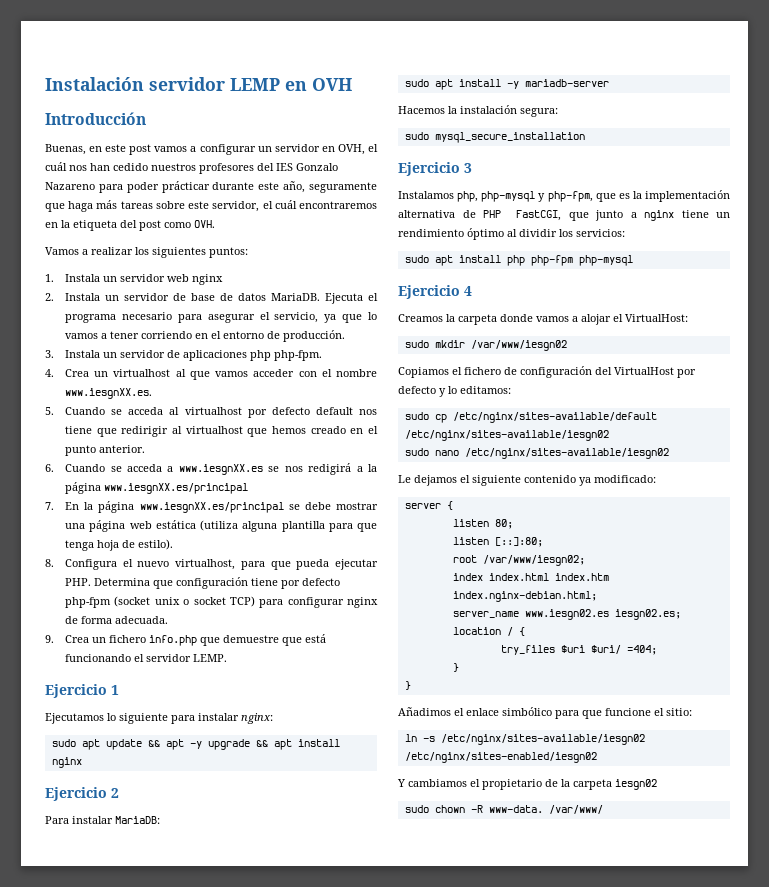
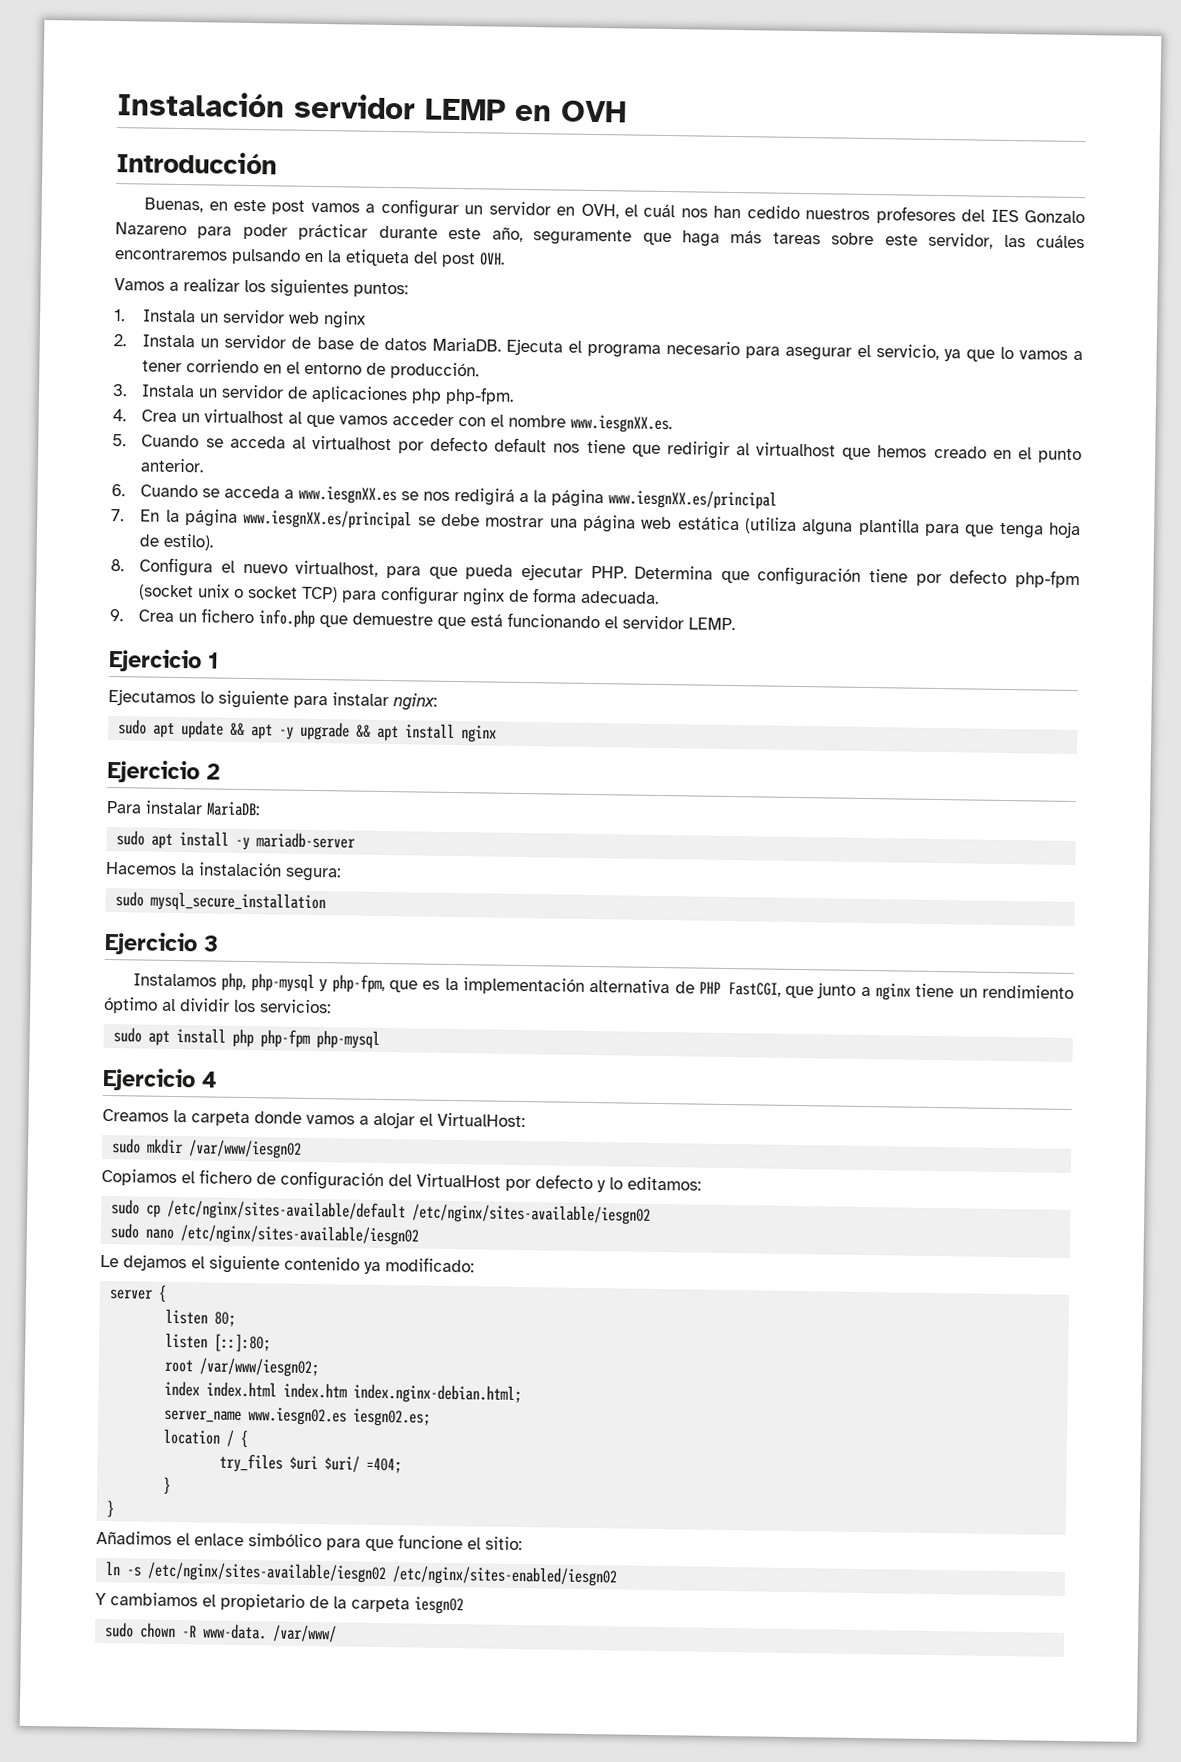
- Buenas, en este post vamos a configurar un servidor en OVH, el cuál nos han cedido nuestros profesores del IES Gonzalo Nazareno para poder prácticar durante este año, seguramente que haga más tareas sobre este servidor, el cuál encontraremos en la etiqueta del post como OVH.
+ Buenas, en este post vamos a configurar un servidor en OVH, el cuál nos han cedido nuestros profesores del IES Gonzalo Nazareno para poder prácticar durante este año, seguramente que haga más tareas sobre este servidor, las cuáles encontraremos pulsando en la etiqueta del post OVH.

